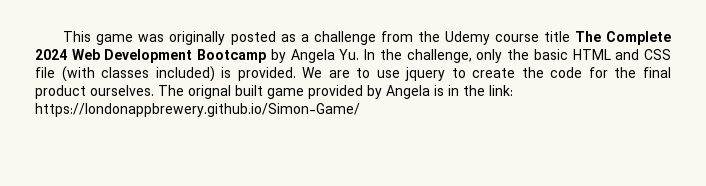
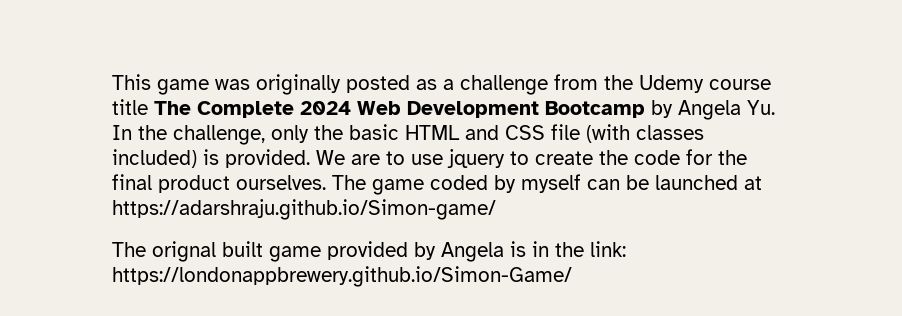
+ The game coded by myself can be launched at https://adarshraju.github.io/Simon-game/

